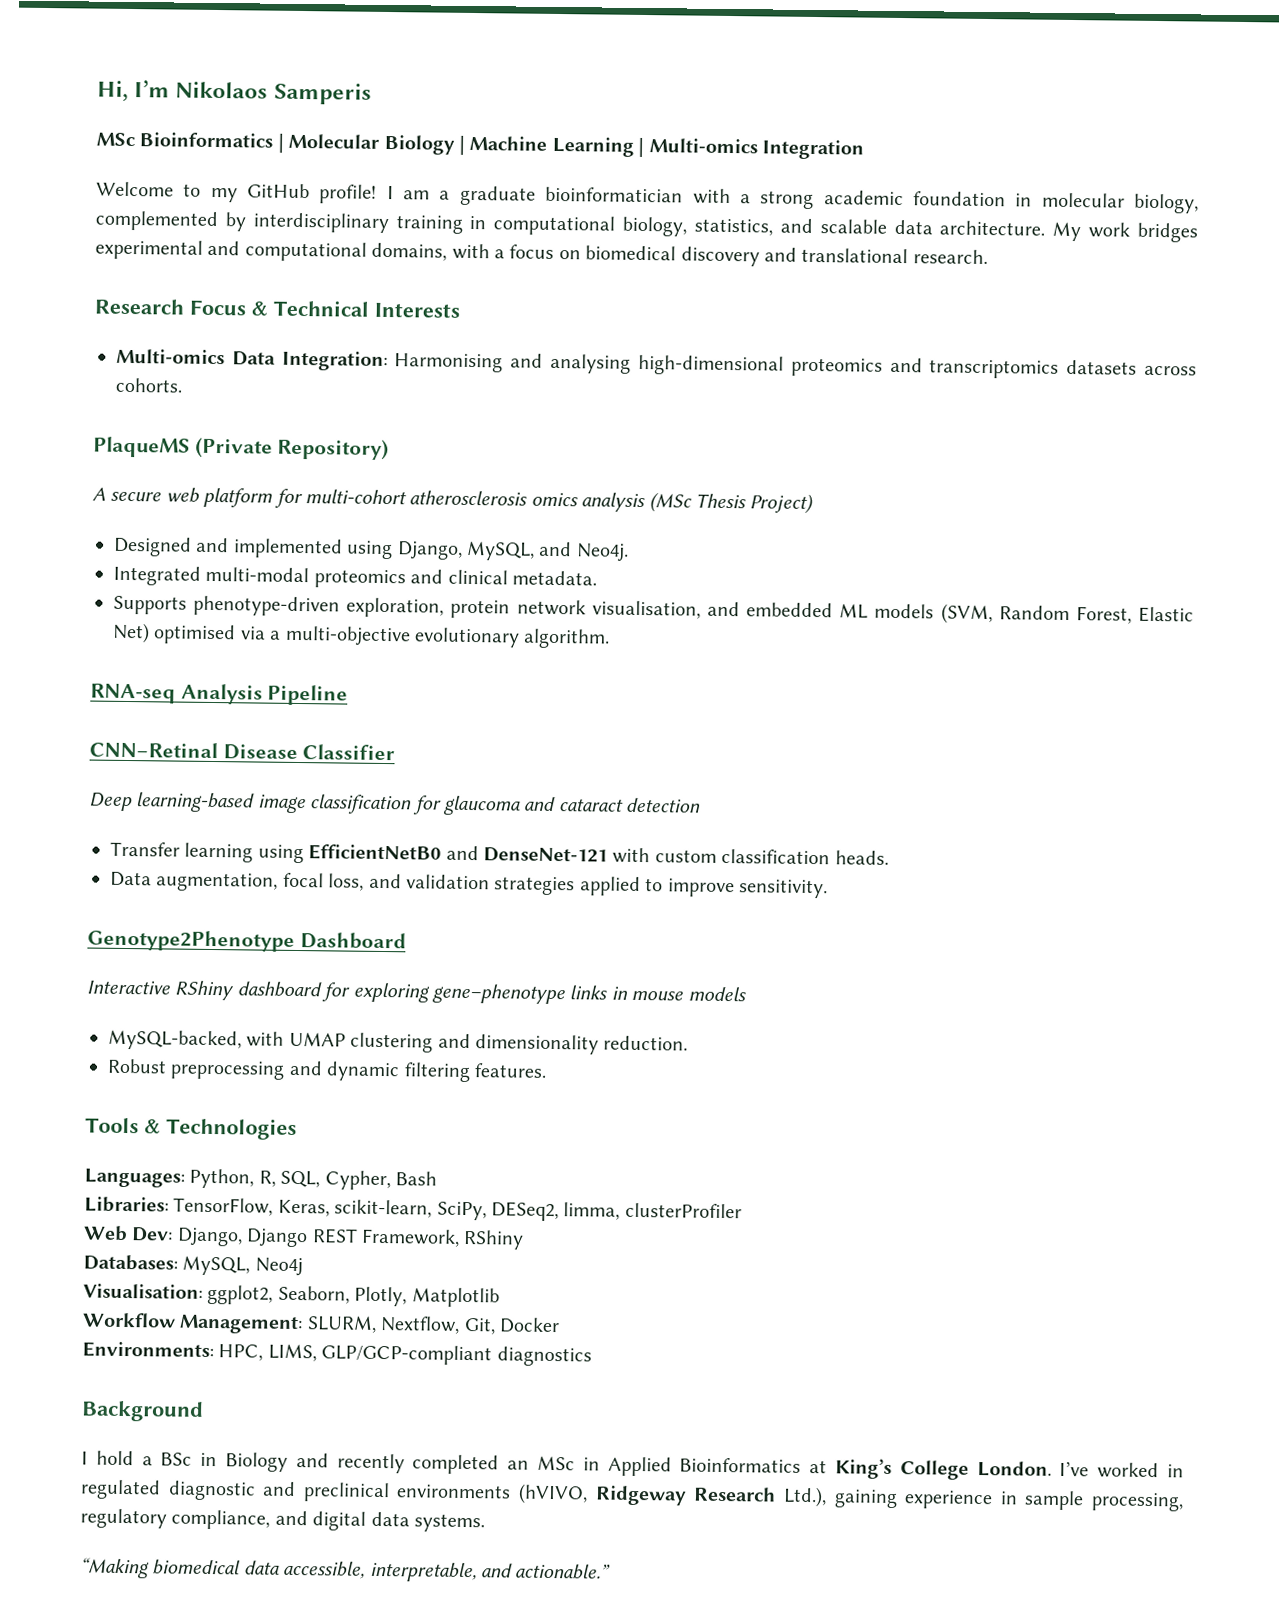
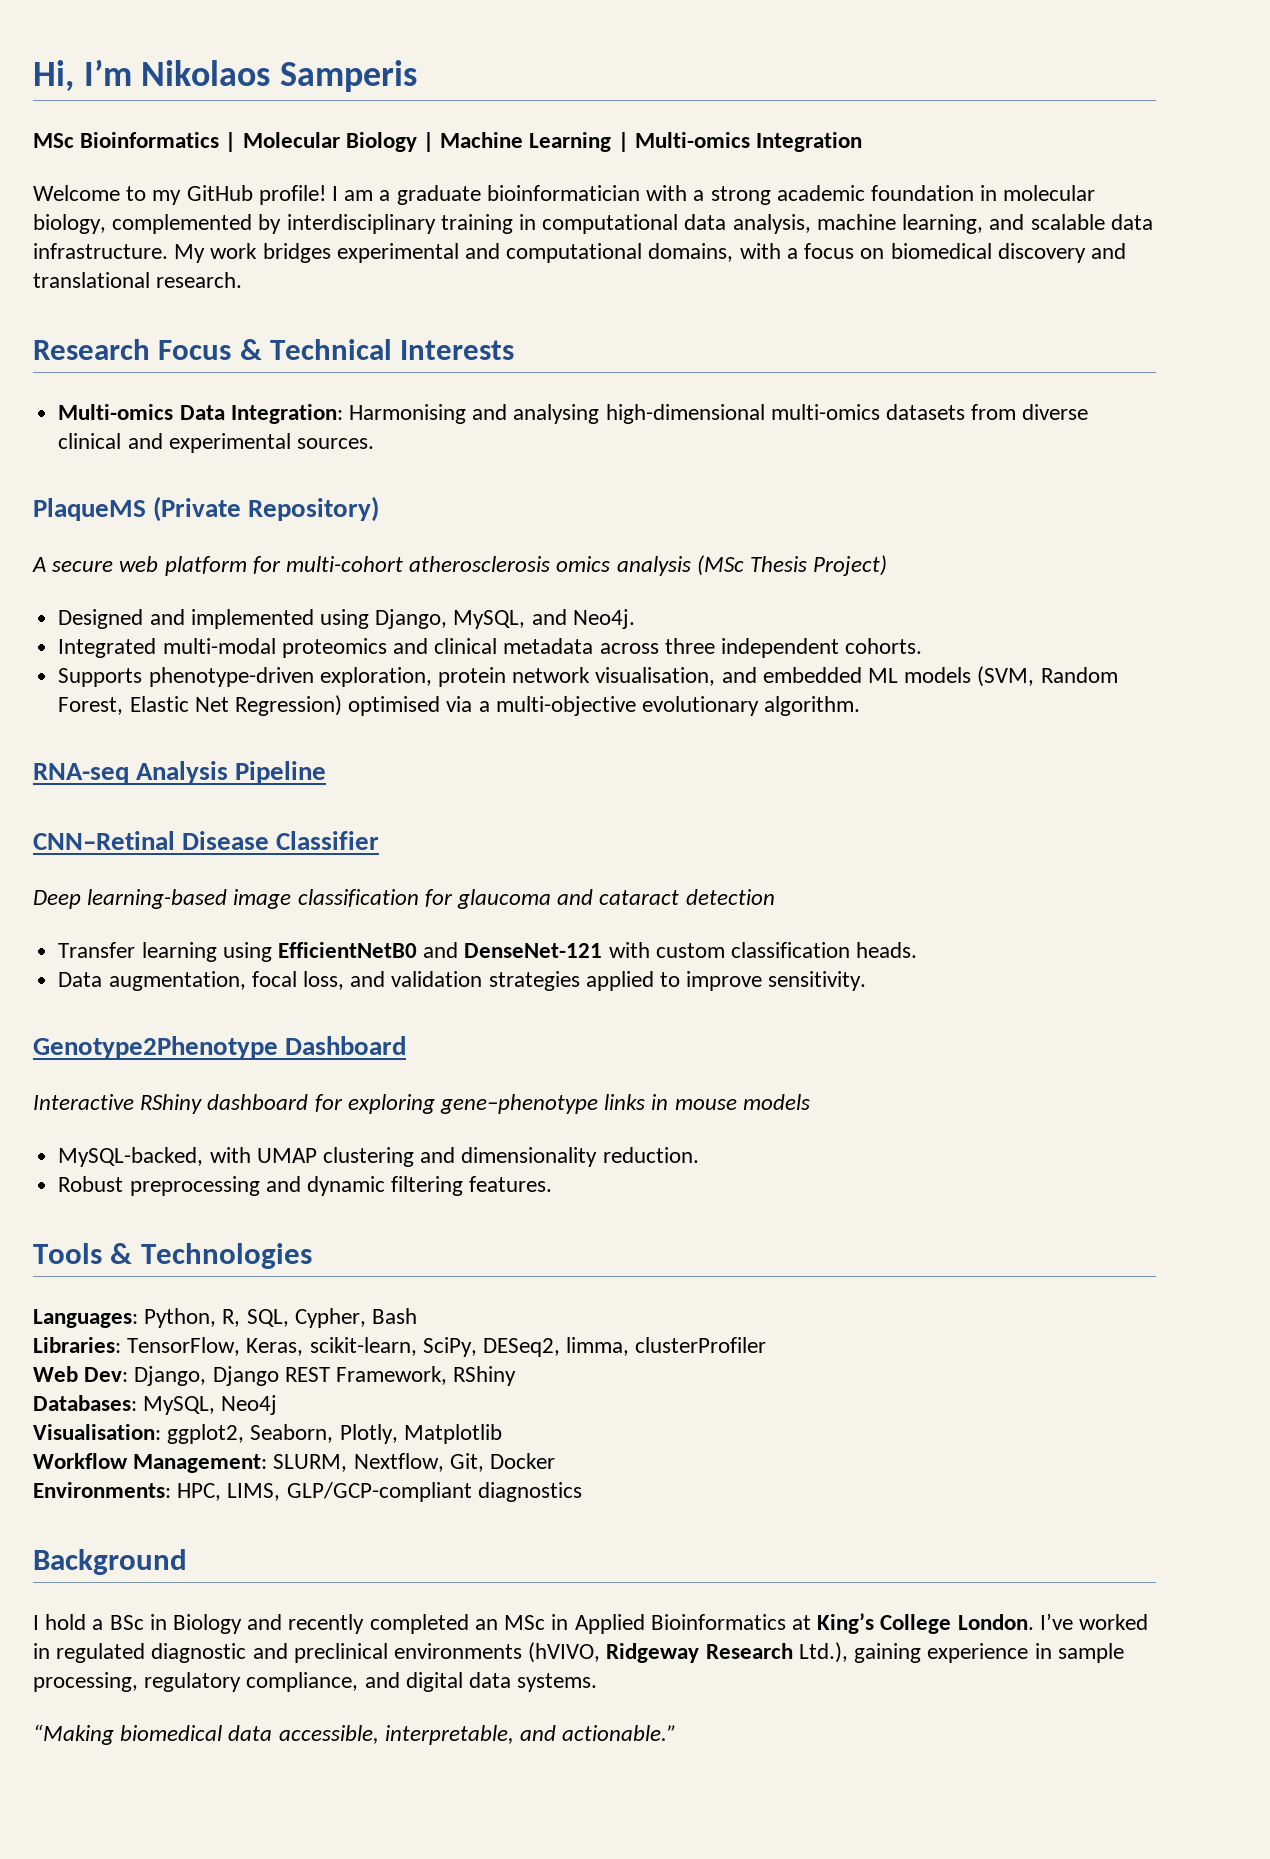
- I am a graduate bioinformatician with a strong academic foundation in molecular biology, complemented by interdisciplinary training in computational biology, statistics, and scalable data architecture.
+ I am a graduate bioinformatician with a strong academic foundation in molecular biology, complemented by interdisciplinary training in computational data analysis, machine learning, and scalable data infrastructure.
- Multi-omics Data Integration: Harmonising and analysing high-dimensional proteomics and transcriptomics datasets across cohorts.
+ Multi-omics Data Integration: Harmonising and analysing high-dimensional multi-omics datasets from diverse clinical and experimental sources.
- Integrated multi-modal proteomics and clinical metadata.
+ Integrated multi-modal proteomics and clinical metadata across three independent cohorts.
- Supports phenotype-driven exploration, protein network visualisation, and embedded ML models (SVM, Random Forest, Elastic Net) optimised via a multi-objective evolutionary algorithm.
+ Supports phenotype-driven exploration, protein network visualisation, and embedded ML models (SVM, Random Forest, Elastic Net Regression) optimised via a multi-objective evolutionary algorithm.

